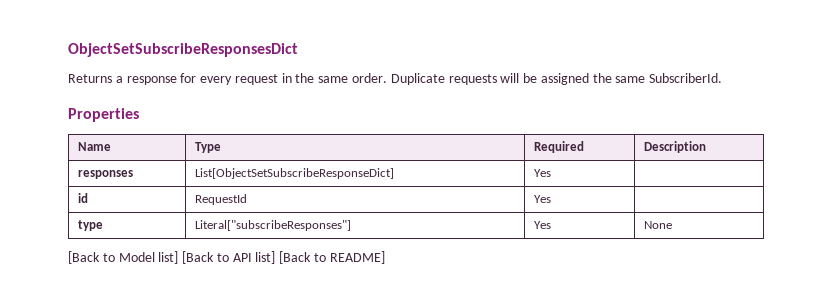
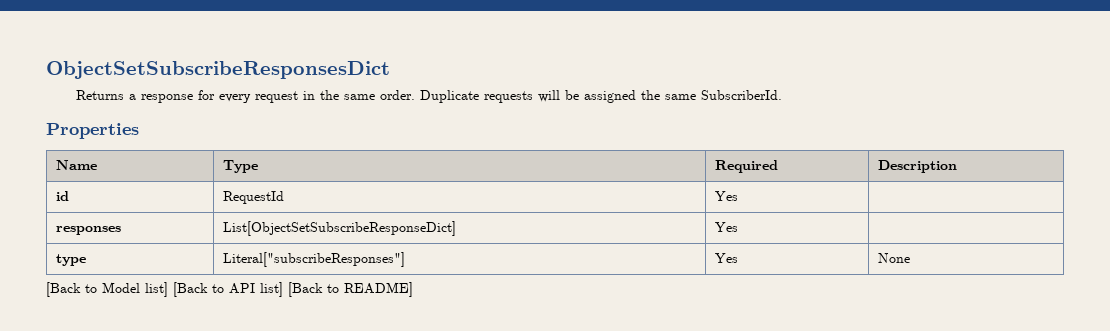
+ id | RequestId | Yes |
  responses | List[ObjectSetSubscribeResponseDict] | Yes |
- id | RequestId | Yes |

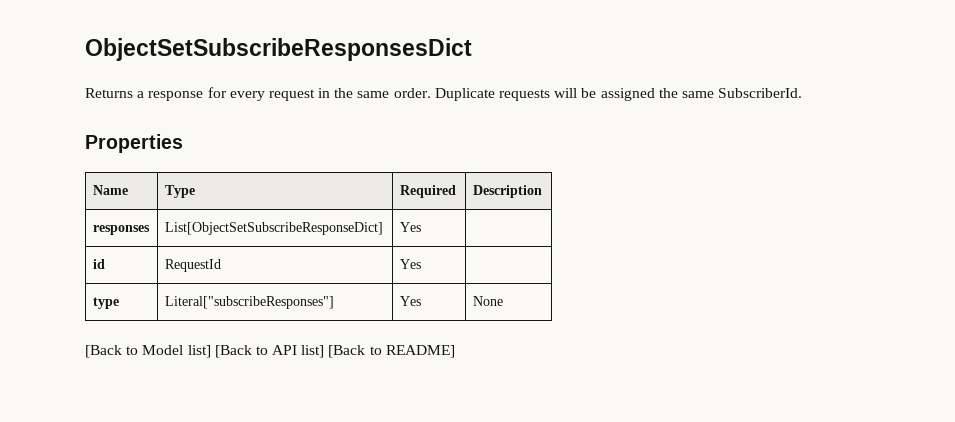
+ responses | List[ObjectSetSubscribeResponseDict] | Yes |
  id | RequestId | Yes |
- responses | List[ObjectSetSubscribeResponseDict] | Yes |

